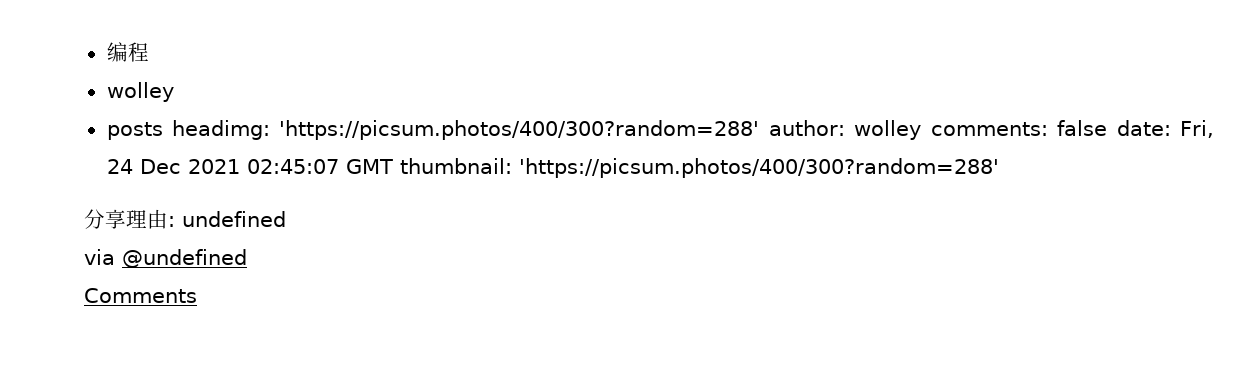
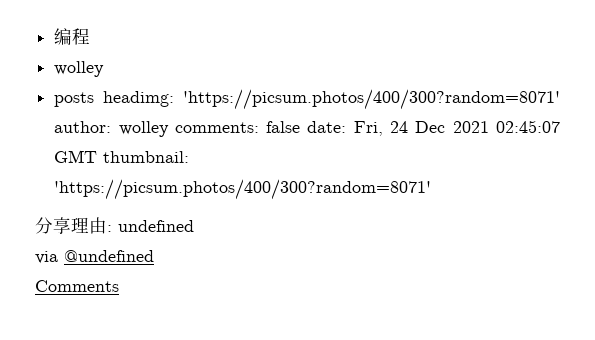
- posts headimg: 'https://picsum.photos/400/300?random=288' author: wolley comments: false date: Fri, 24 Dec 2021 02:45:07 GMT thumbnail: 'https://picsum.photos/400/300?random=288'
+ posts headimg: 'https://picsum.photos/400/300?random=8071' author: wolley comments: false date: Fri, 24 Dec 2021 02:45:07 GMT thumbnail: 'https://picsum.photos/400/300?random=8071'

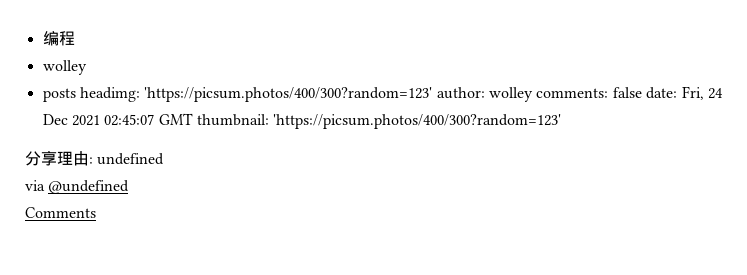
- posts headimg: 'https://picsum.photos/400/300?random=8071' author: wolley comments: false date: Fri, 24 Dec 2021 02:45:07 GMT thumbnail: 'https://picsum.photos/400/300?random=8071'
+ posts headimg: 'https://picsum.photos/400/300?random=123' author: wolley comments: false date: Fri, 24 Dec 2021 02:45:07 GMT thumbnail: 'https://picsum.photos/400/300?random=123'

